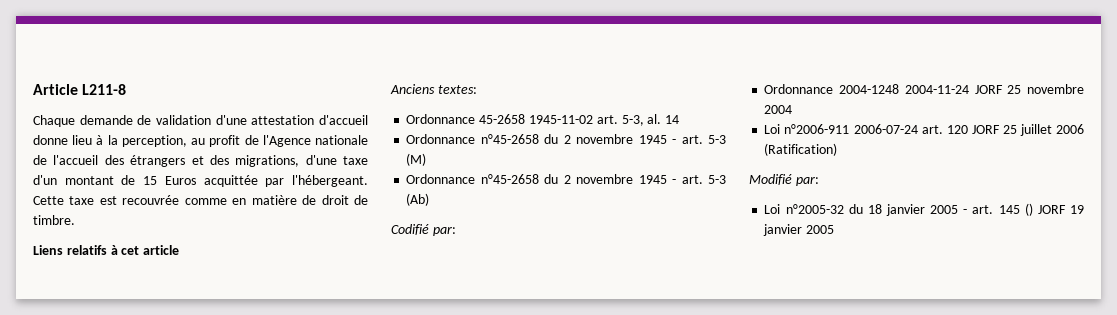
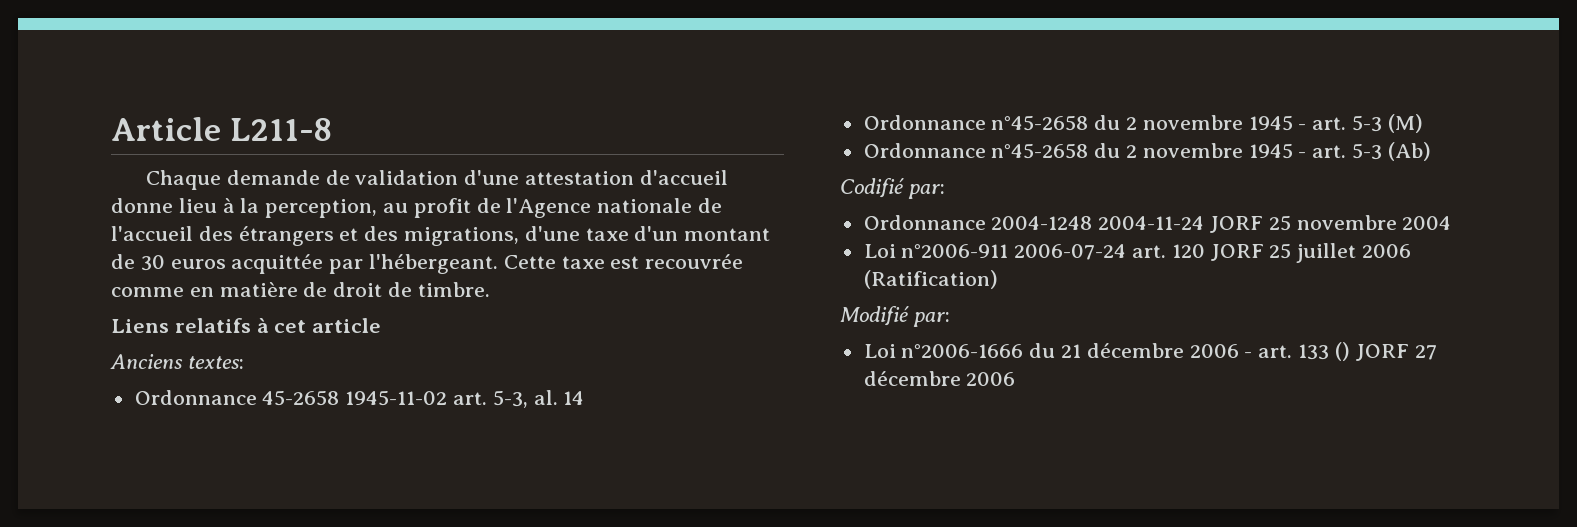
- Chaque demande de validation d'une attestation d'accueil donne lieu à la perception, au profit de l'Agence nationale de l'accueil des étrangers et des migrations, d'une taxe d'un montant de 15 Euros acquittée par l'hébergeant.
+ Chaque demande de validation d'une attestation d'accueil donne lieu à la perception, au profit de l'Agence nationale de l'accueil des étrangers et des migrations, d'une taxe d'un montant de 30 euros acquittée par l'hébergeant.
- Loi n°2005-32 du 18 janvier 2005 - art. 145 () JORF 19 janvier 2005
+ Loi n°2006-1666 du 21 décembre 2006 - art. 133 () JORF 27 décembre 2006

